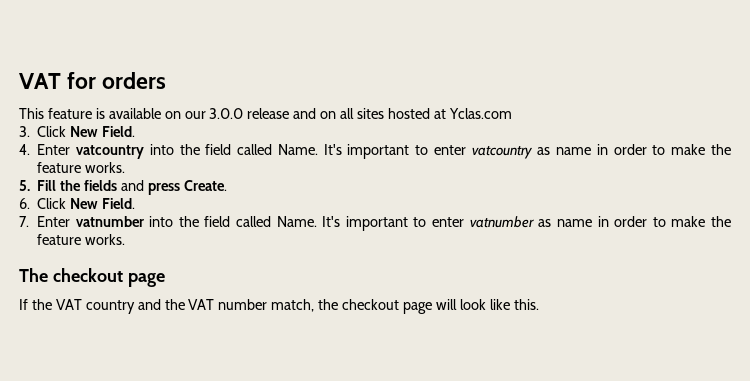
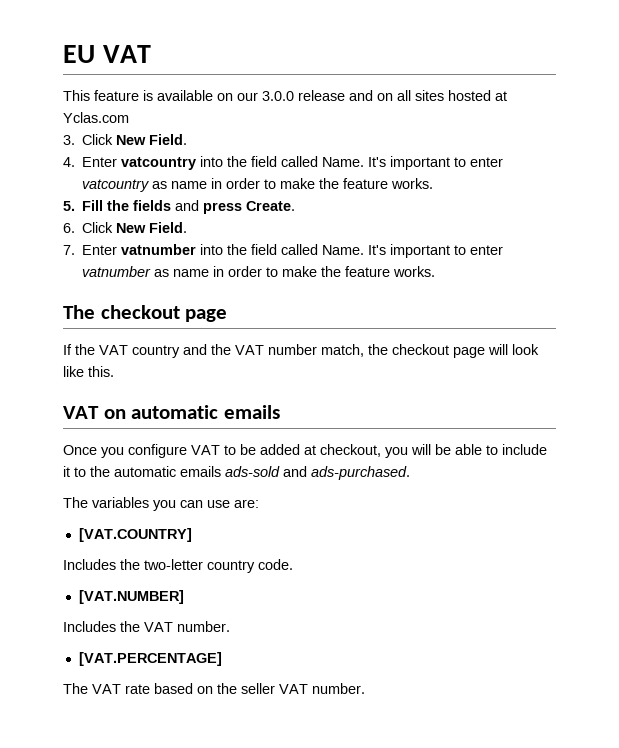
- VAT for orders
+ EU VAT
+ VAT on automatic emails
+ Once you configure VAT to be added at checkout, you will be able to include it to the automatic emails ads-sold and ads-purchased.
+ The variables you can use are:
+ [VAT.COUNTRY]
+ Includes the two-letter country code.
+ [VAT.NUMBER]
+ Includes the VAT number.
+ [VAT.PERCENTAGE]
+ The VAT rate based on the seller VAT number.

